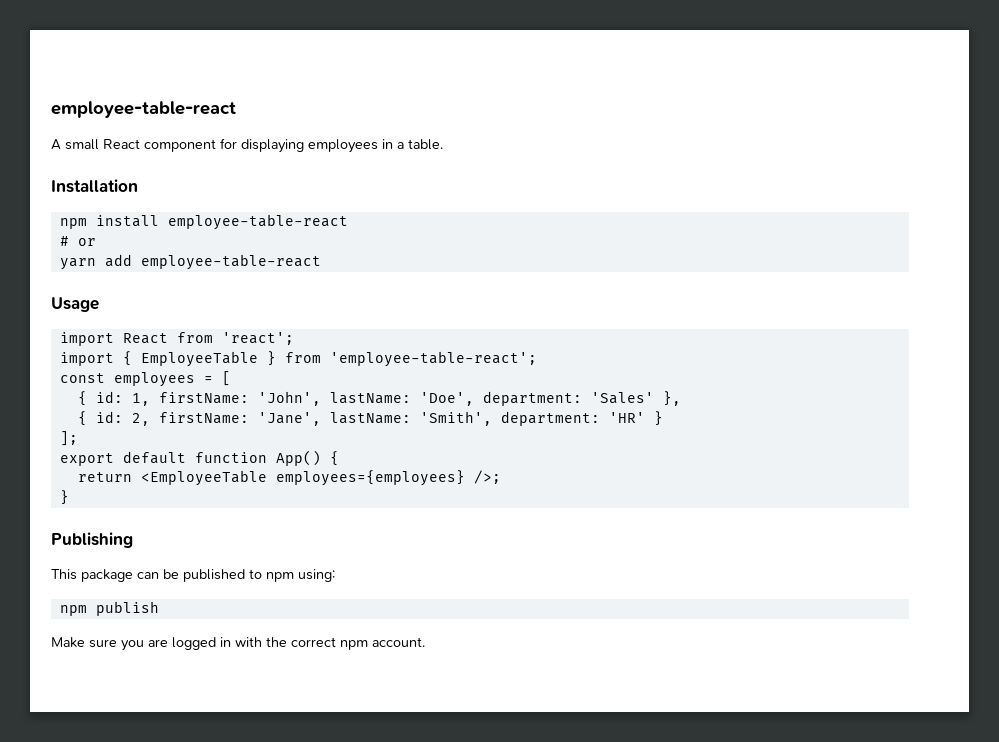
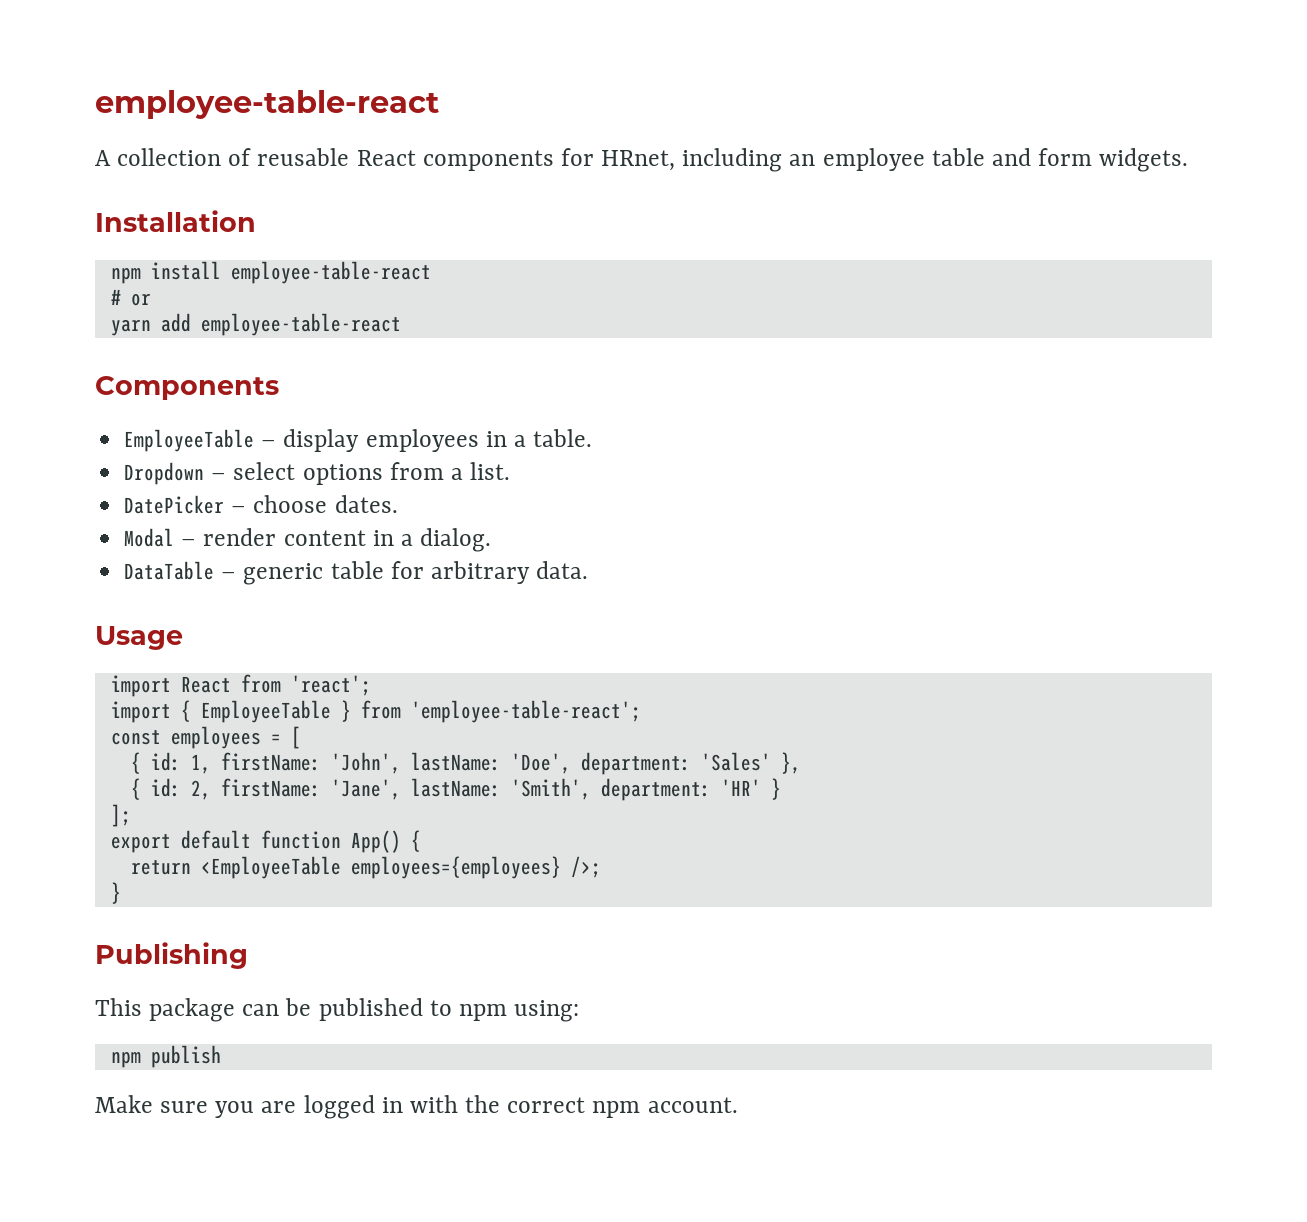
- A small React component for displaying employees in a table.
+ A collection of reusable React components for HRnet, including an employee table and form widgets.
+ Components
+ EmployeeTable – display employees in a table.
+ Dropdown – select options from a list.
+ DatePicker – choose dates.
+ Modal – render content in a dialog.
+ DataTable – generic table for arbitrary data.

